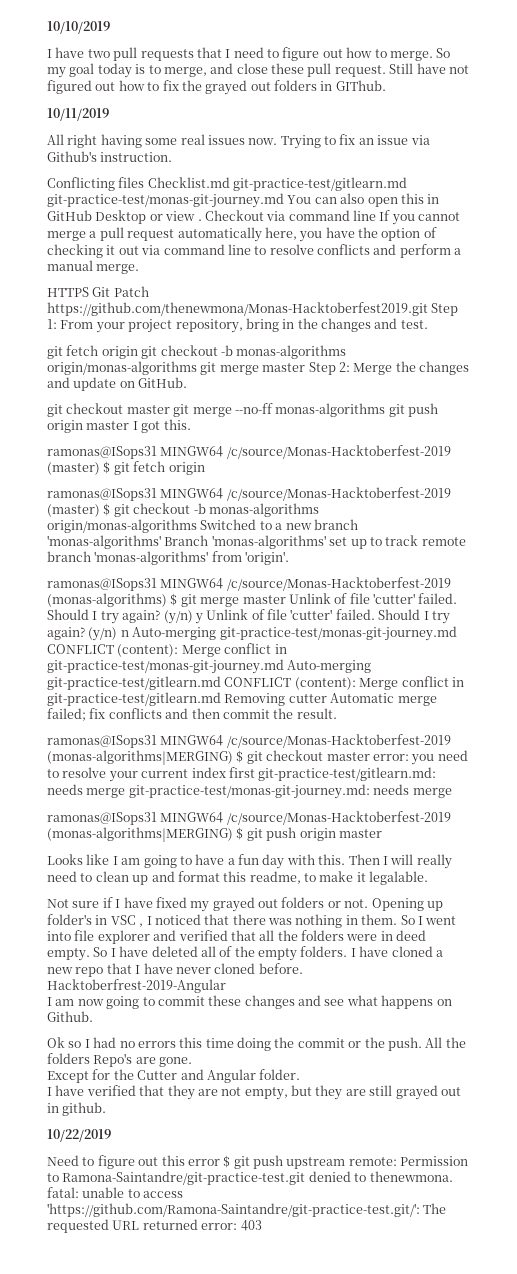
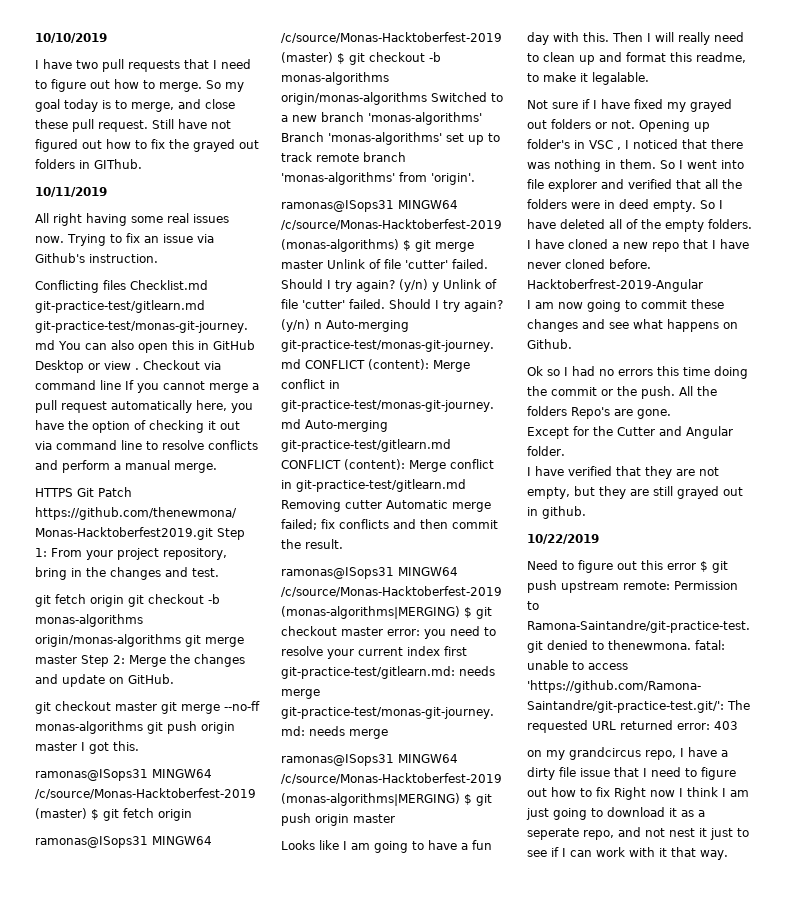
+ on my grandcircus repo, I have a dirty file issue that I need to figure out how to fix Right now I think I am just going to download it as a seperate repo, and not nest it just to see if I can work with it that way.

